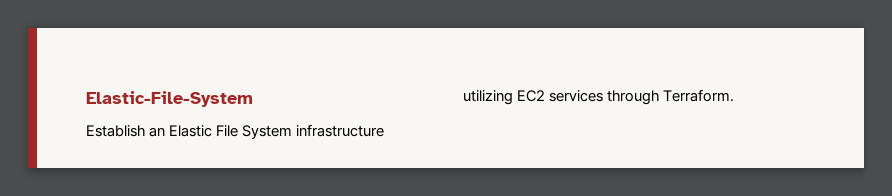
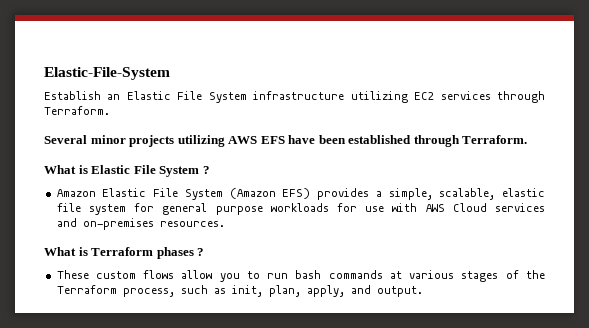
+ Several minor projects utilizing AWS EFS have been established through Terraform.
+ What is Elastic File System ?
+ Amazon Elastic File System (Amazon EFS) provides a simple, scalable, elastic file system for general purpose workloads for use with AWS Cloud services and on-premises resources.
+ What is Terraform phases ?
+ These custom flows allow you to run bash commands at various stages of the Terraform process, such as init, plan, apply, and output.

